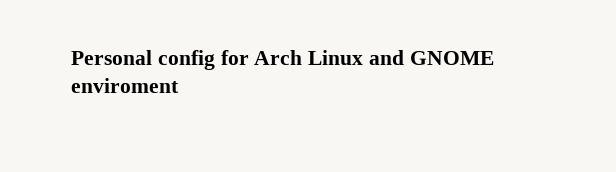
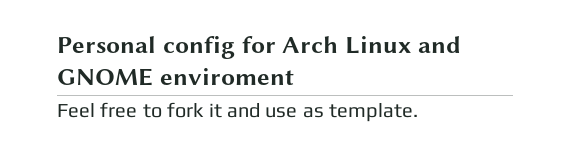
+ Feel free to fork it and use as template.

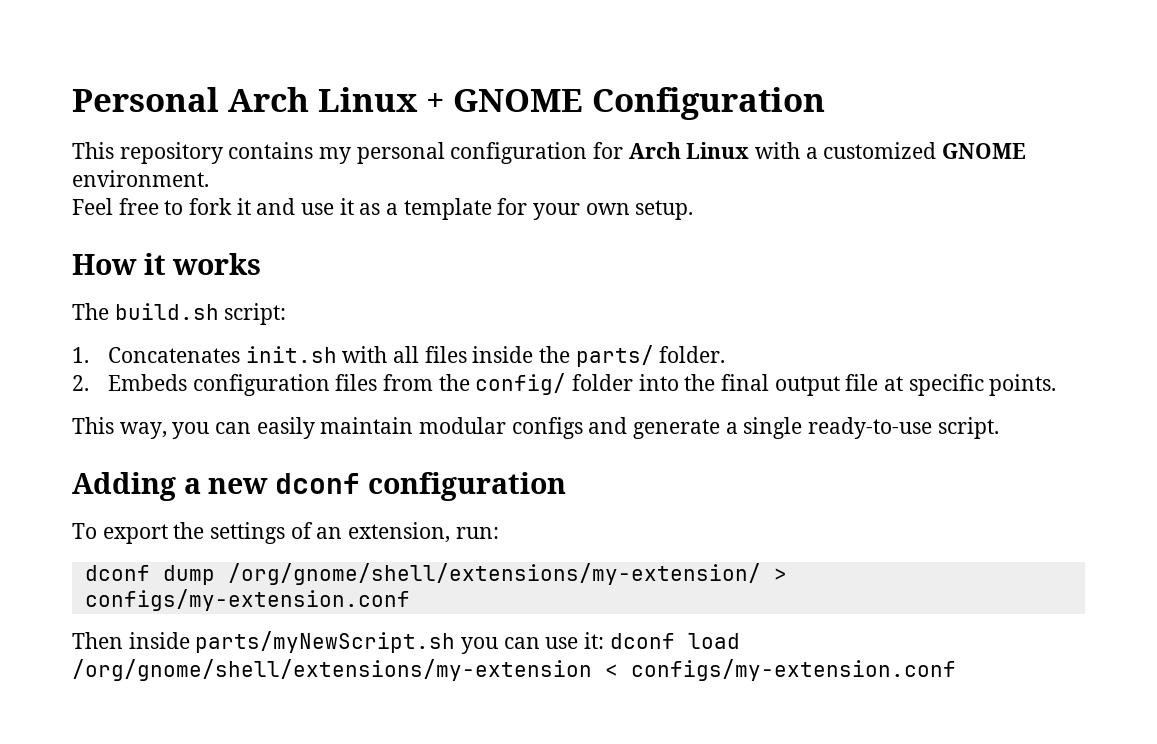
- Personal config for Arch Linux and GNOME enviroment
+ Personal Arch Linux + GNOME Configuration
+ This repository contains my personal configuration for Arch Linux with a customized GNOME environment.
- Feel free to fork it and use as template.
+ Feel free to fork it and use it as a template for your own setup.
+ How it works
+ The build.sh script:
+ 1. Concatenates init.sh with all files inside the parts/ folder.
+ 2. Embeds configuration files from the config/ folder into the final output file at specific points.
+ This way, you can easily maintain modular configs and generate a single ready-to-use script.
+ Adding a new dconf configuration
+ To export the settings of an extension, run:
+ dconf dump /org/gnome/shell/extensions/my-extension/ > configs/my-extension.conf
+ Then inside parts/myNewScript.sh you can use it: dconf load /org/gnome/shell/extensions/my-extension < configs/my-extension.conf

